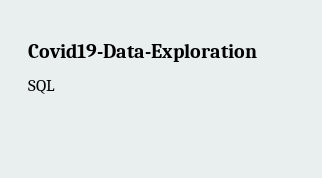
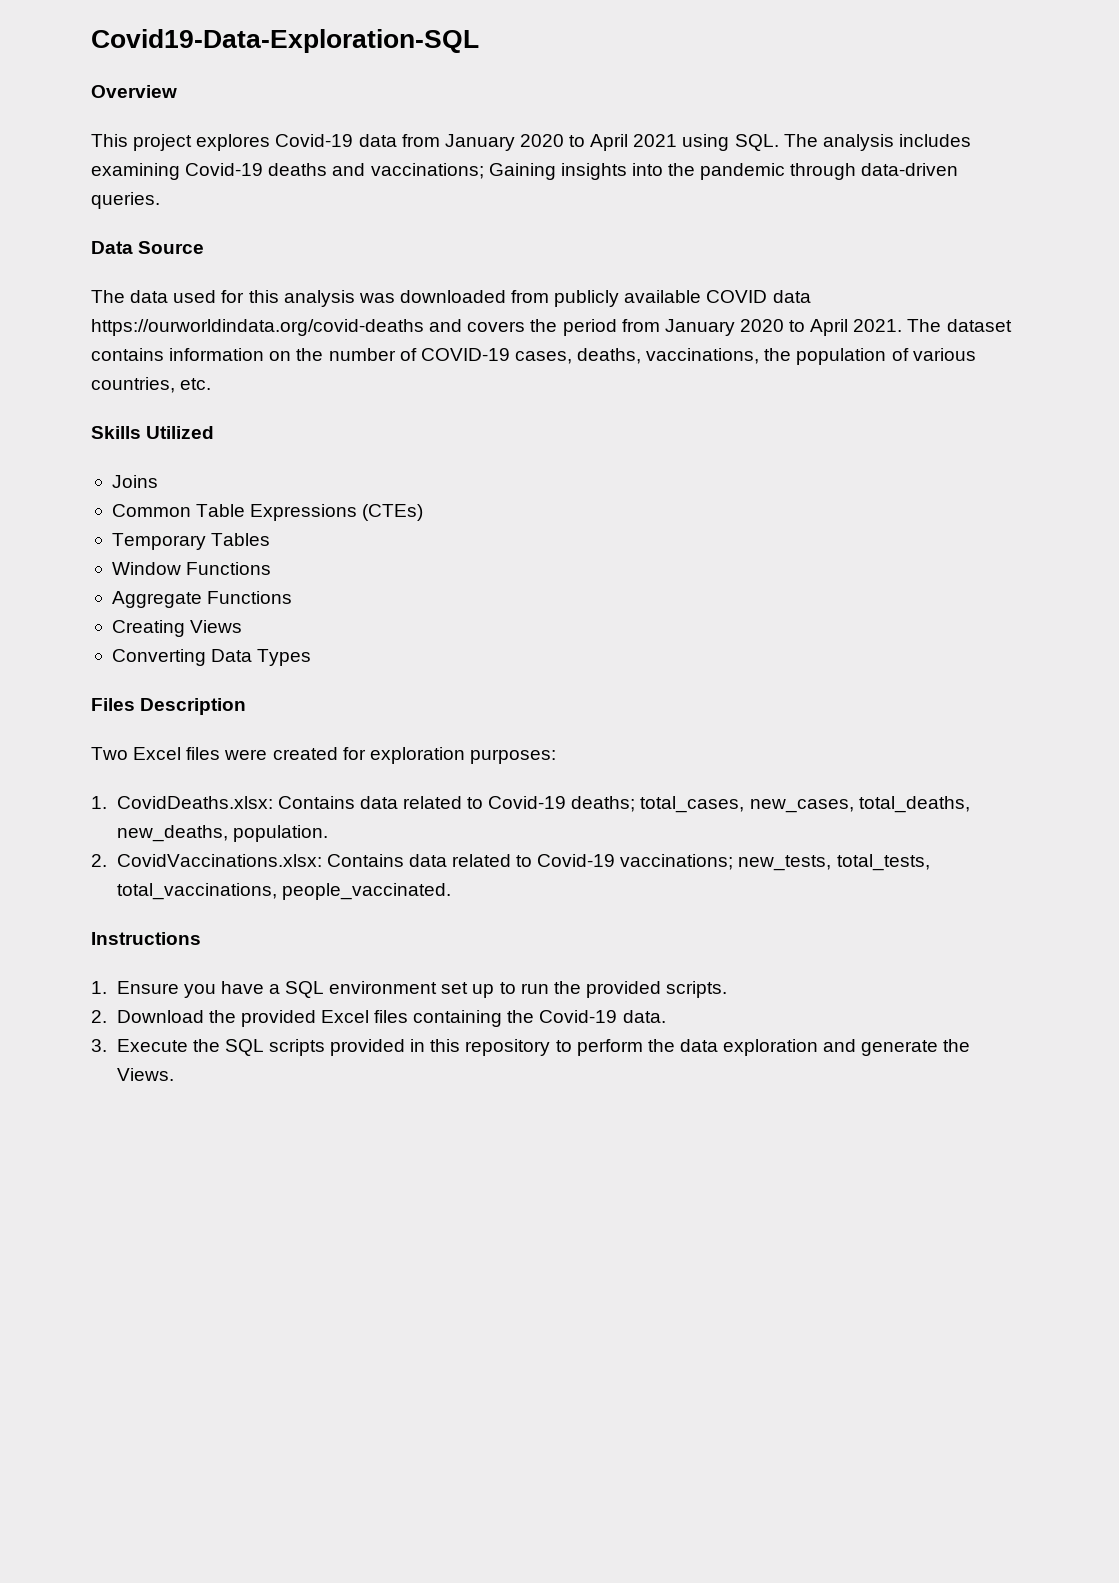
- Covid19-Data-Exploration
- SQL
+ Covid19-Data-Exploration-SQL
+ Overview
+ This project explores Covid-19 data from January 2020 to April 2021 using SQL. The analysis includes examining Covid-19 deaths and vaccinations; Gaining insights into the pandemic through data-driven queries.
+ Data Source
+ The data used for this analysis was downloaded from publicly available COVID data https://ourworldindata.org/covid-deaths and covers the period from January 2020 to April 2021. The dataset contains information on the number of COVID-19 cases, deaths, vaccinations, the population of various countries, etc.
+ Skills Utilized
+ Joins
+ Common Table Expressions (CTEs)
+ Temporary Tables
+ Window Functions
+ Aggregate Functions
+ Creating Views
+ Converting Data Types
+ Files Description
+ Two Excel files were created for exploration purposes:
+ 1. CovidDeaths.xlsx: Contains data related to Covid-19 deaths; total_cases, new_cases, total_deaths, new_deaths, population.
+ 2. CovidVaccinations.xlsx: Contains data related to Covid-19 vaccinations; new_tests, total_tests, total_vaccinations, people_vaccinated.
+ Instructions
+ 1. Ensure you have a SQL environment set up to run the provided scripts.
+ 2. Download the provided Excel files containing the Covid-19 data.
+ 3. Execute the SQL scripts provided in this repository to perform the data exploration and generate the Views.

